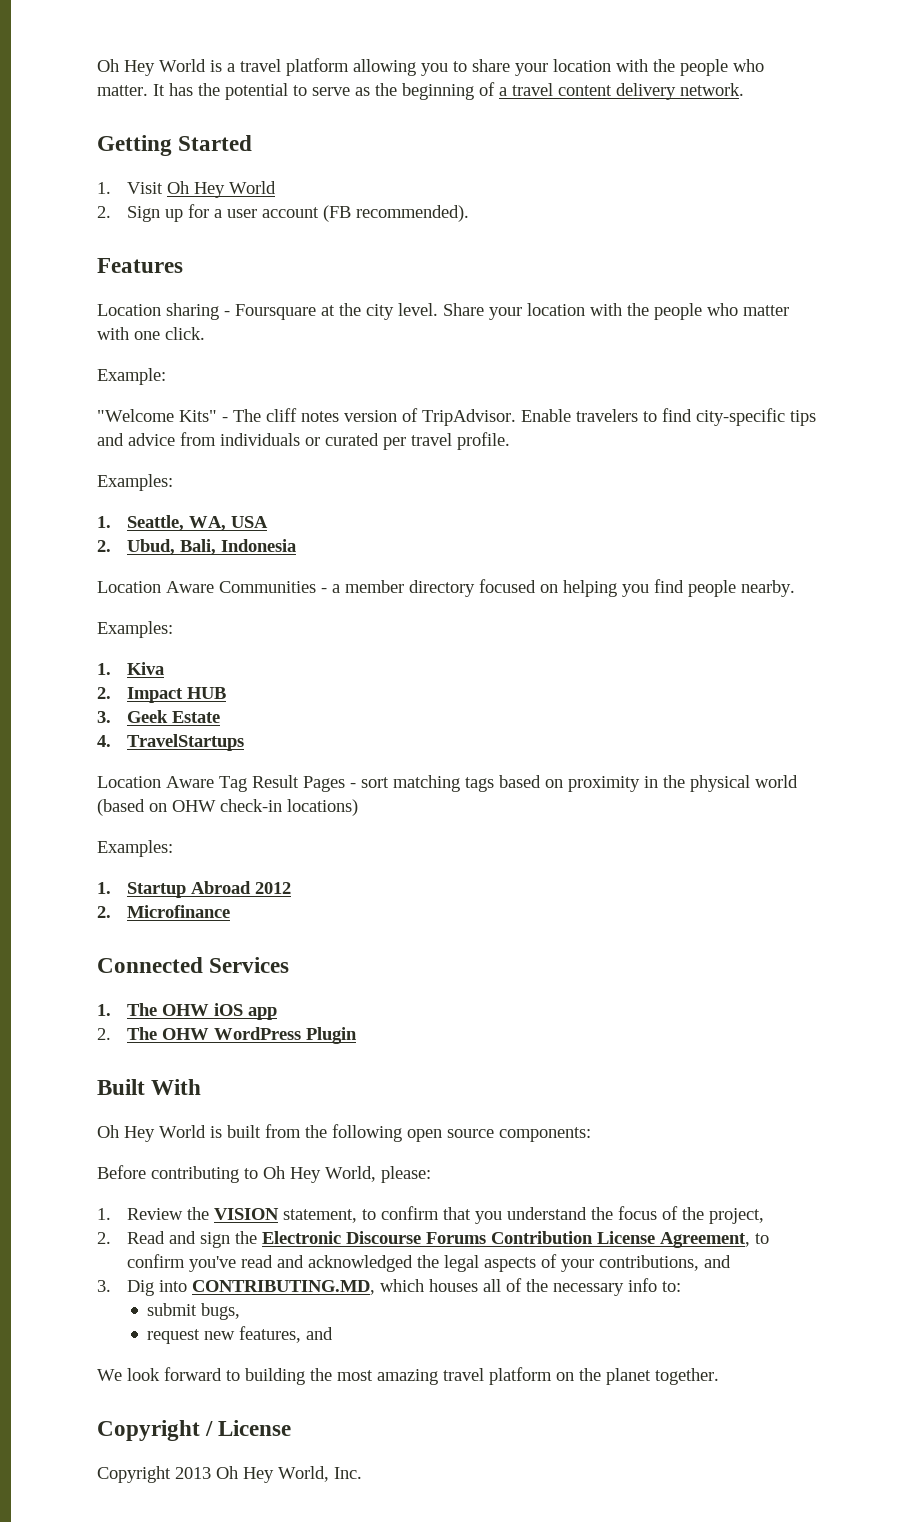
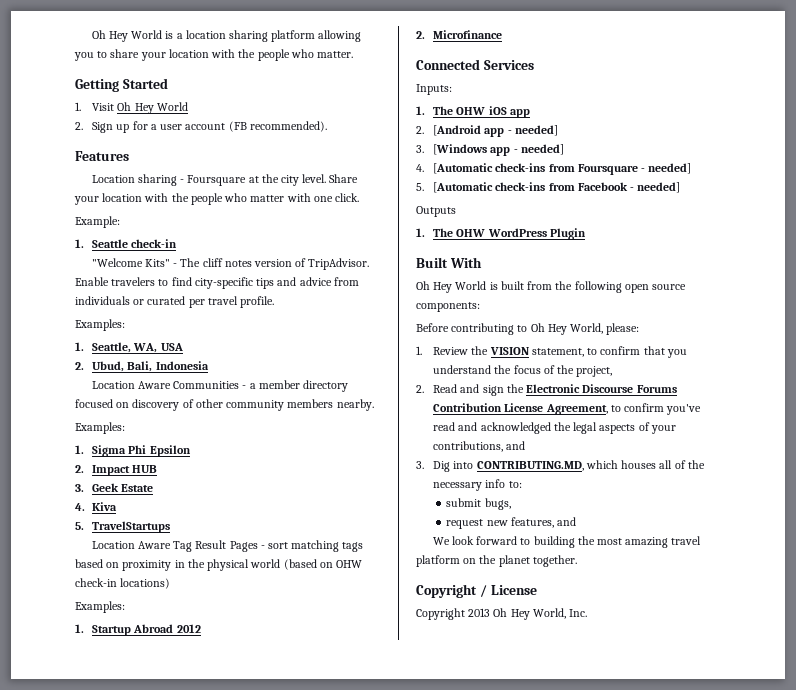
- Oh Hey World is a travel platform allowing you to share your location with the people who matter. It has the potential to serve as the beginning of a travel content delivery network.
+ Oh Hey World is a location sharing platform allowing you to share your location with the people who matter.
+ 1. Seattle check-in
- Location Aware Communities - a member directory focused on helping you find people nearby.
+ Location Aware Communities - a member directory focused on discovery of other community members nearby.
- 1. Kiva
+ 1. Sigma Phi Epsilon
- 4. TravelStartups
+ 4. Kiva
+ 5. TravelStartups
+ Inputs:
- 2. The OHW WordPress Plugin
+ 2. [Android app - needed]
+ 3. [Windows app - needed]
+ 4. [Automatic check-ins from Foursquare - needed]
+ 5. [Automatic check-ins from Facebook - needed]
+ Outputs
+ 1. The OHW WordPress Plugin

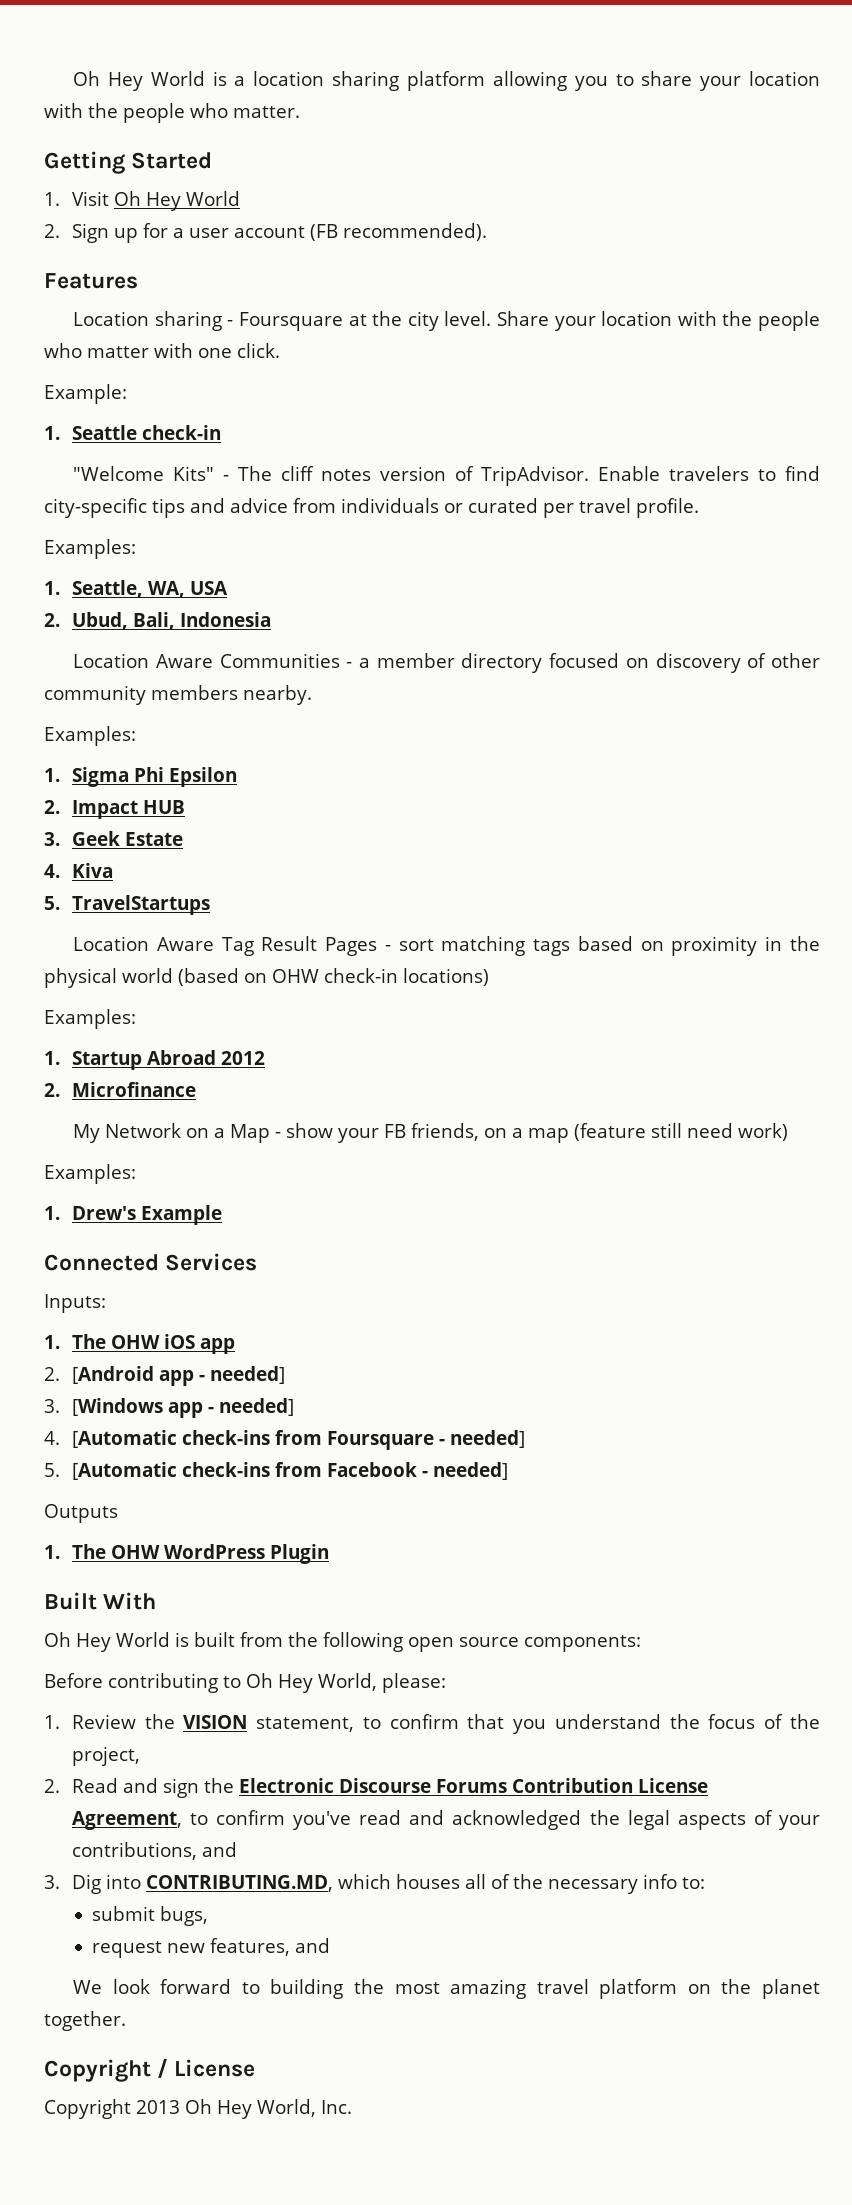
+ My Network on a Map - show your FB friends, on a map (feature still need work)
+ Examples:
+ 1. Drew's Example

